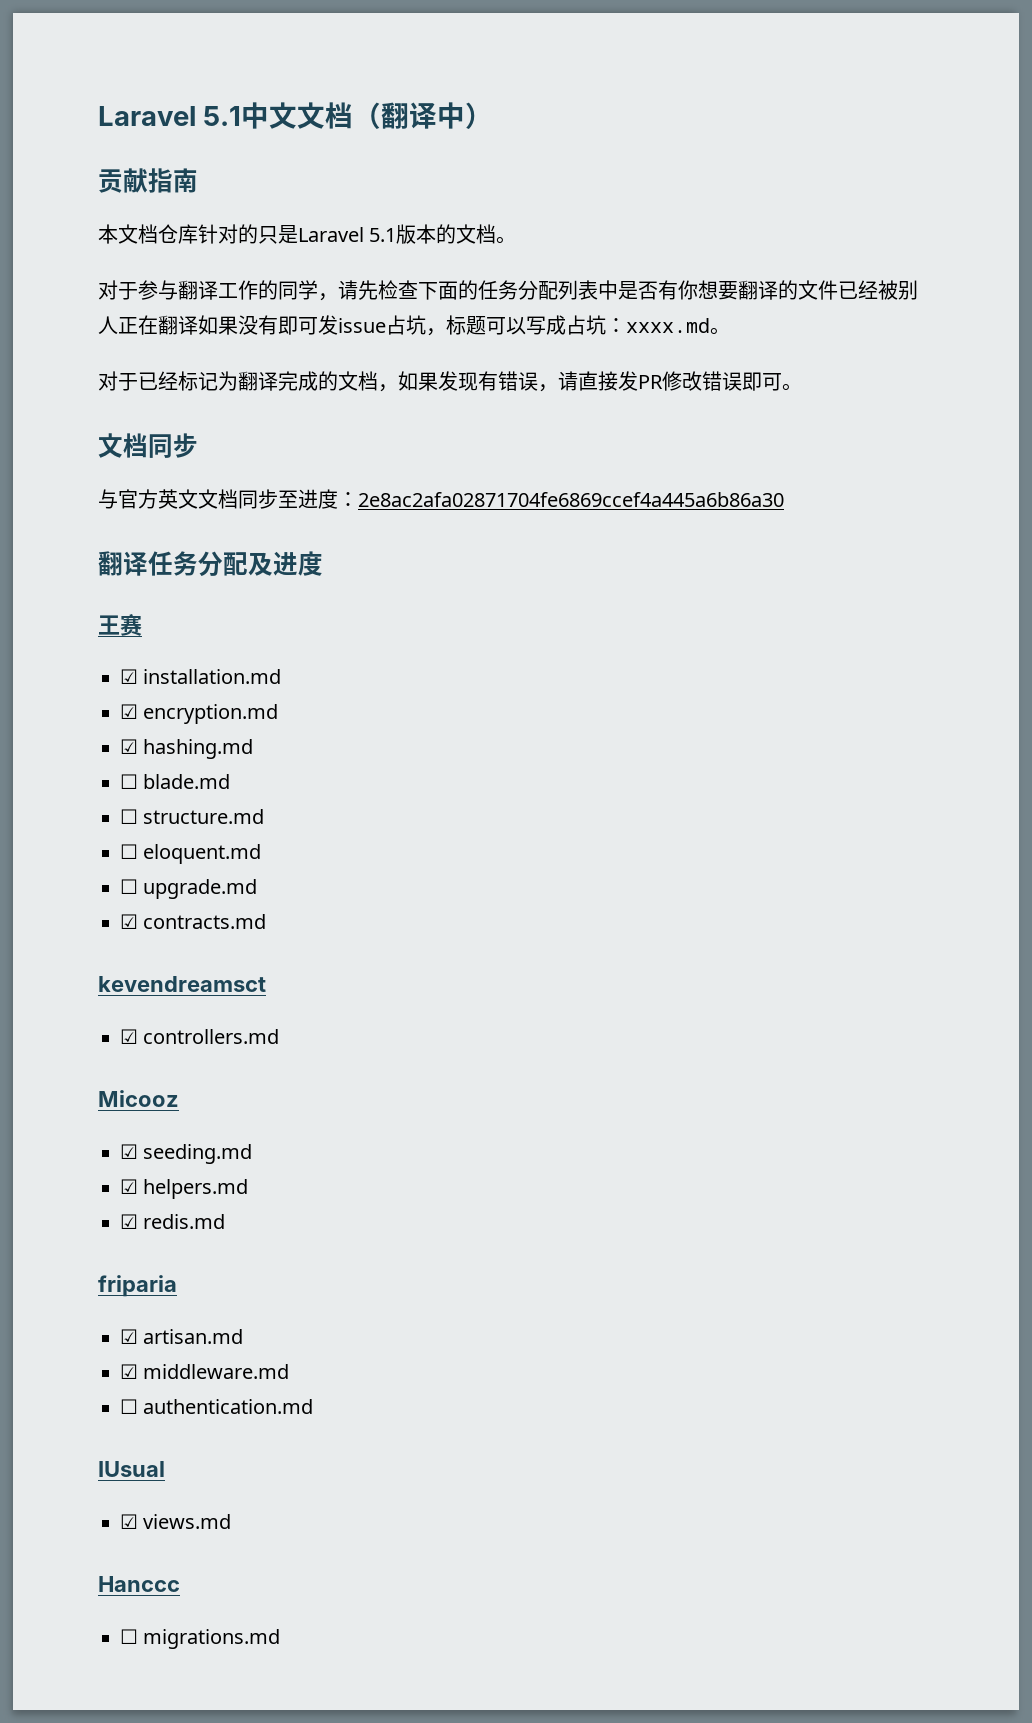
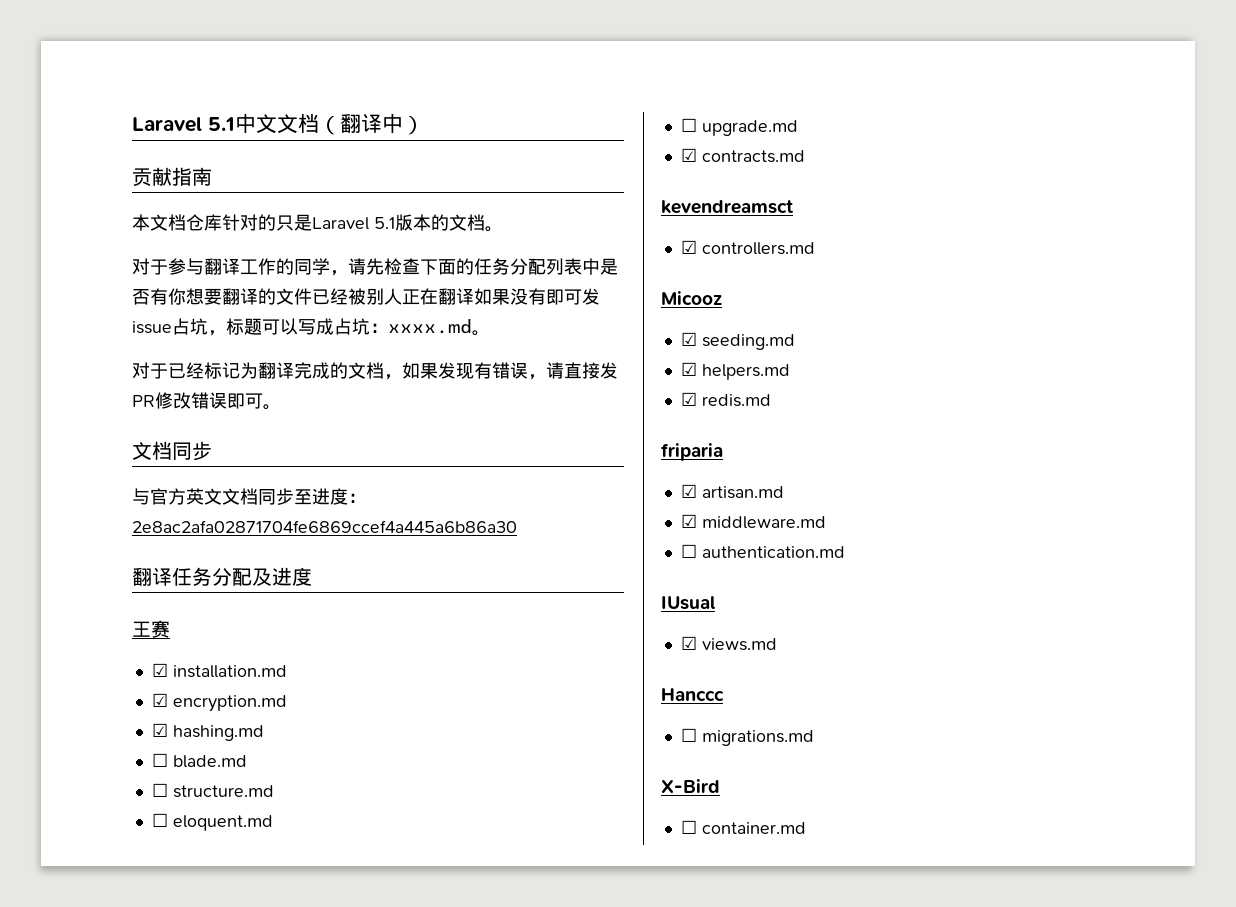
+ X-Bird
+ ☐ container.md

